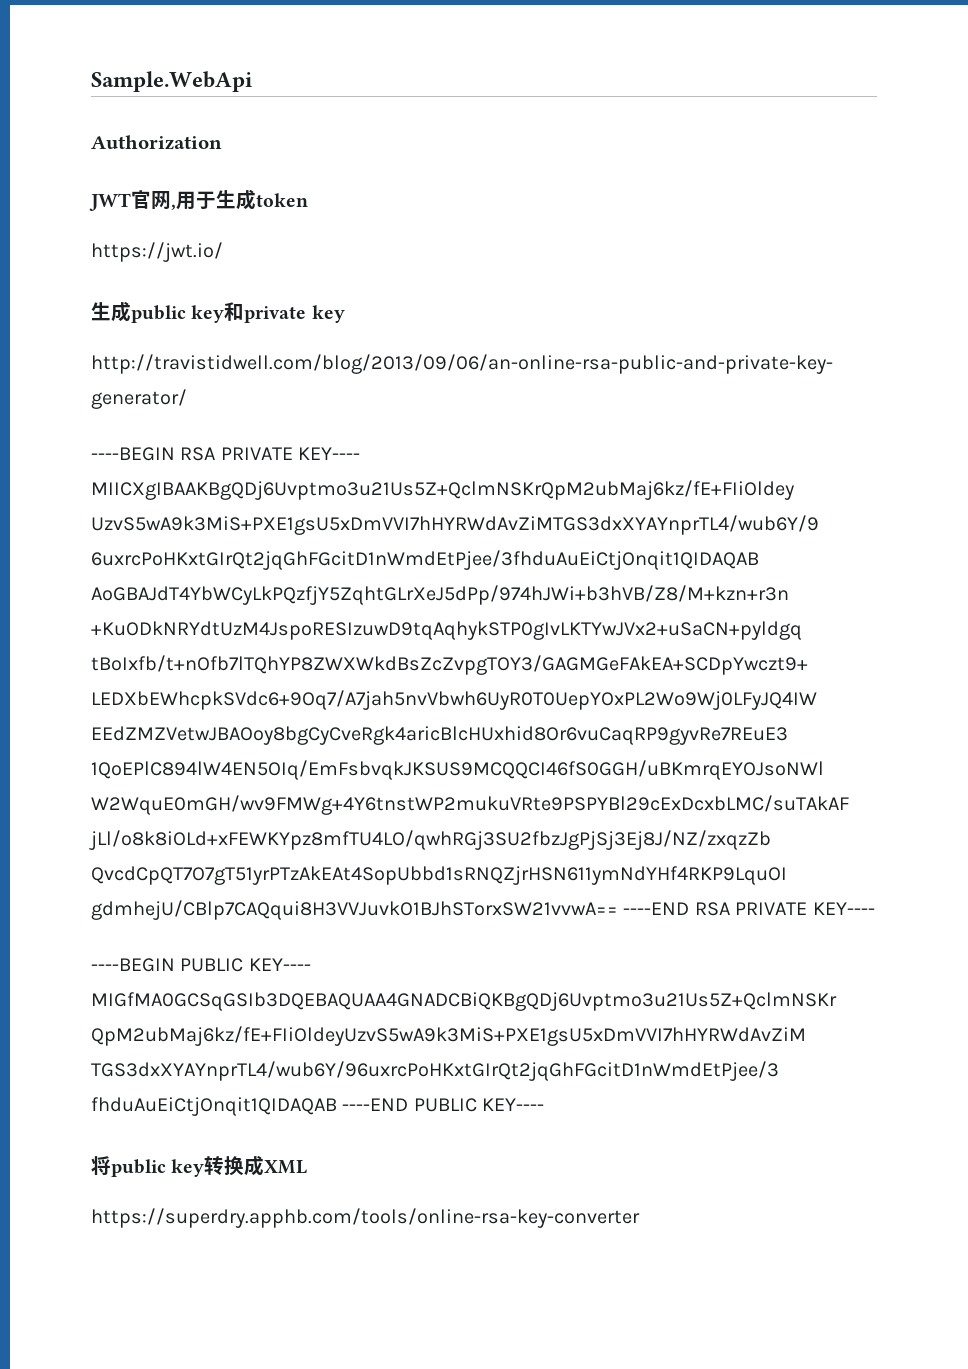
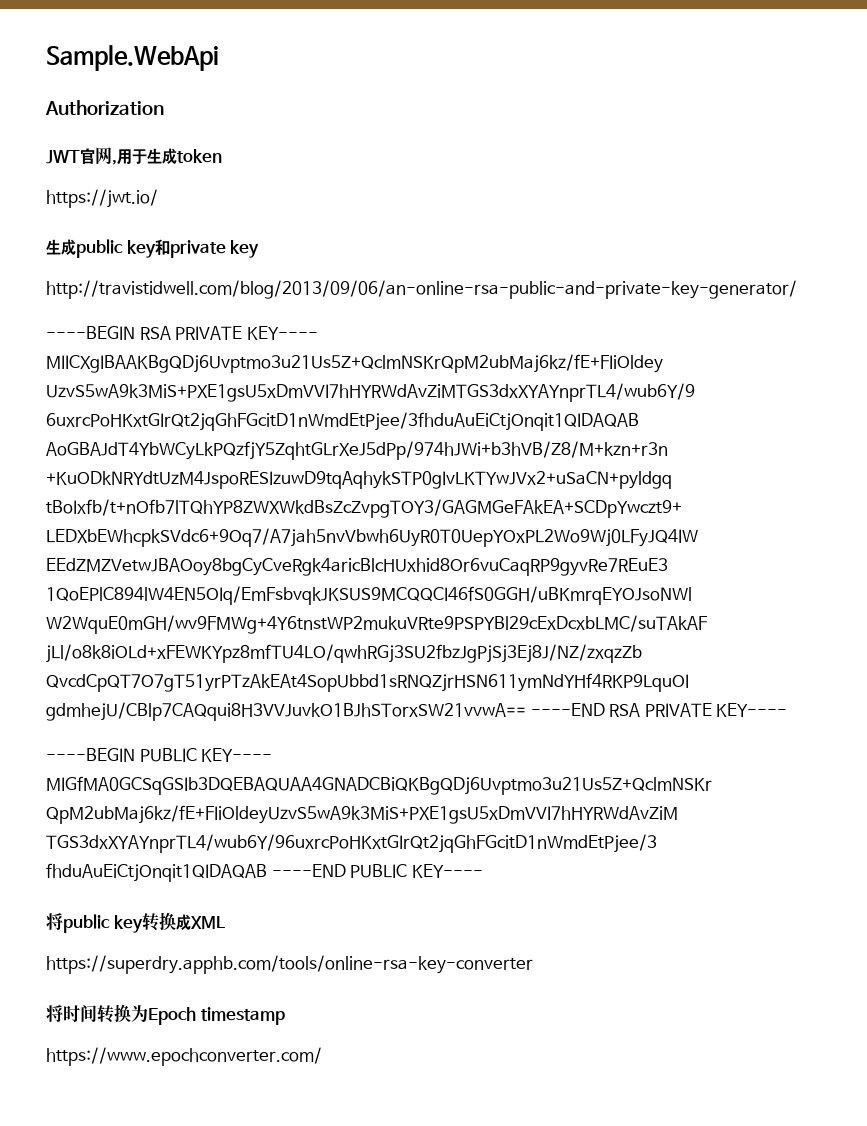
+ 将时间转换为Epoch timestamp
+ https://www.epochconverter.com/

